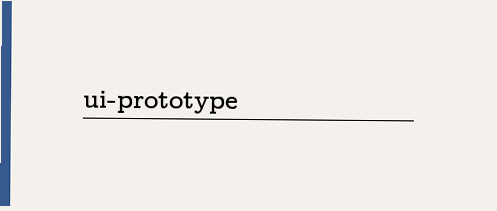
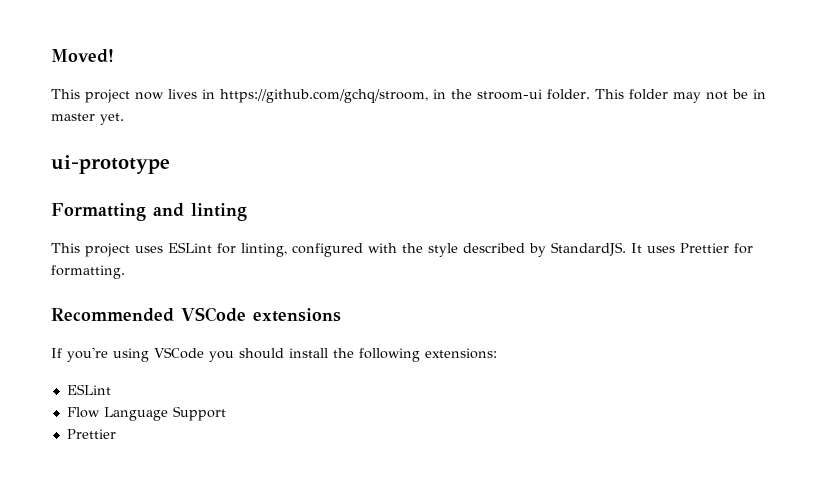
+ Moved!
+ This project now lives in https://github.com/gchq/stroom, in the stroom-ui folder. This folder may not be in master yet.
  ui-prototype
+ Formatting and linting
+ This project uses ESLint for linting, configured with the style described by StandardJS. It uses Prettier for formatting.
+ Recommended VSCode extensions
+ If you're using VSCode you should install the following extensions:
+ ESLint
+ Flow Language Support
+ Prettier

